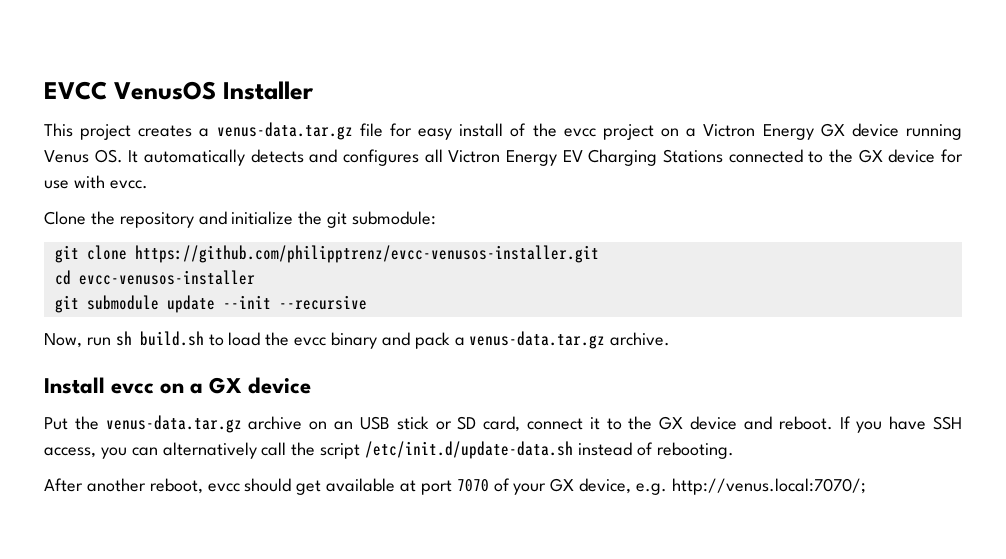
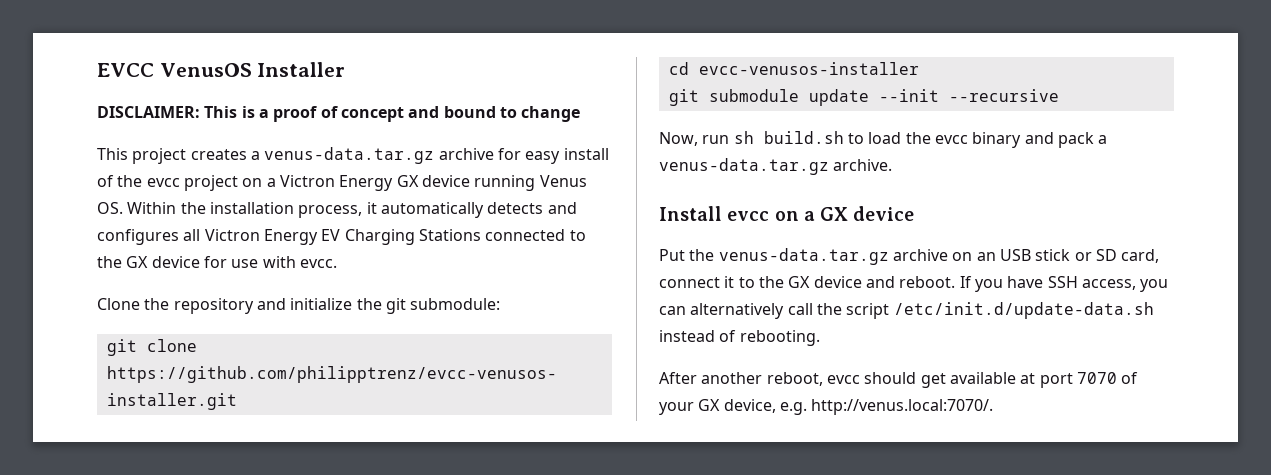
+ DISCLAIMER: This is a proof of concept and bound to change
- This project creates a venus-data.tar.gz file for easy install of the evcc project on a Victron Energy GX device running Venus OS. It automatically detects and configures all Victron Energy EV Charging Stations connected to the GX device for use with evcc.
+ This project creates a venus-data.tar.gz archive for easy install of the evcc project on a Victron Energy GX device running Venus OS. Within the installation process, it automatically detects and configures all Victron Energy EV Charging Stations connected to the GX device for use with evcc.
- After another reboot, evcc should get available at port 7070 of your GX device, e.g. http://venus.local:7070/;
+ After another reboot, evcc should get available at port 7070 of your GX device, e.g. http://venus.local:7070/.

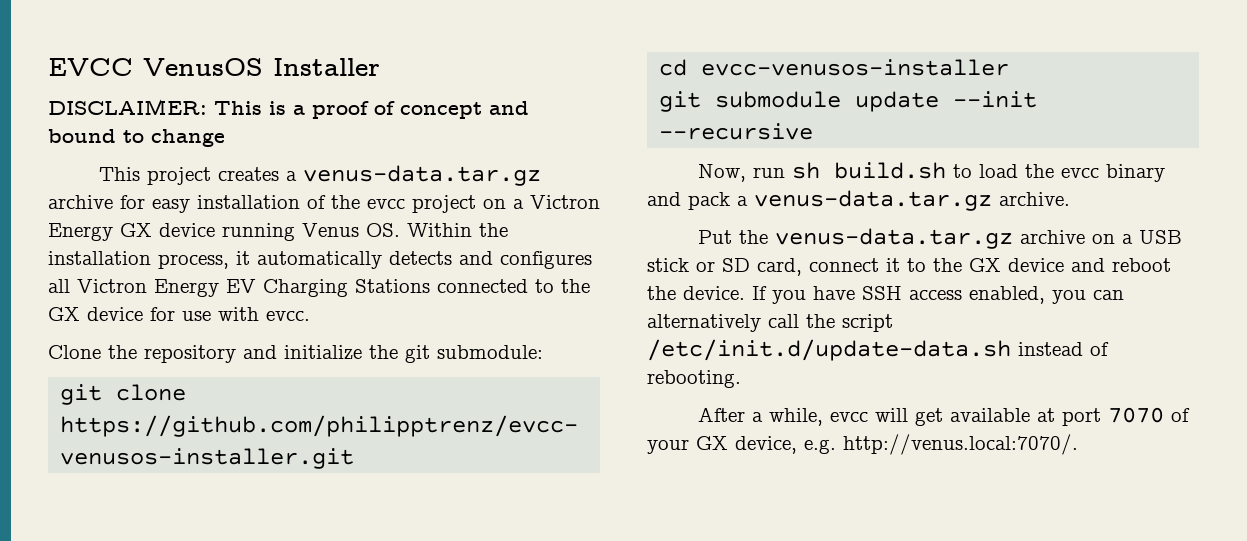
- This project creates a venus-data.tar.gz archive for easy install of the evcc project on a Victron Energy GX device running Venus OS. Within the installation process, it automatically detects and configures all Victron Energy EV Charging Stations connected to the GX device for use with evcc.
+ This project creates a venus-data.tar.gz archive for easy installation of the evcc project on a Victron Energy GX device running Venus OS. Within the installation process, it automatically detects and configures all Victron Energy EV Charging Stations connected to the GX device for use with evcc.
- Install evcc on a GX device
- Put the venus-data.tar.gz archive on an USB stick or SD card, connect it to the GX device and reboot.
+ Put the venus-data.tar.gz archive on a USB stick or SD card, connect it to the GX device and reboot the device.
- If you have SSH access, you can alternatively call the script /etc/init.d/update-data.sh instead of rebooting.
+ If you have SSH access enabled, you can alternatively call the script /etc/init.d/update-data.sh instead of rebooting.
- After another reboot, evcc should get available at port 7070 of your GX device, e.g. http://venus.local:7070/.
+ After a while, evcc will get available at port 7070 of your GX device, e.g. http://venus.local:7070/.

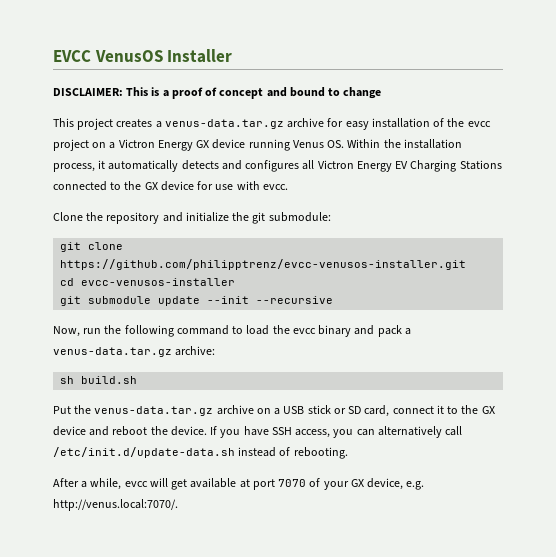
- Now, run sh build.sh to load the evcc binary and pack a venus-data.tar.gz archive.
+ Now, run the following command to load the evcc binary and pack a venus-data.tar.gz archive:
+ sh build.sh
- If you have SSH access enabled, you can alternatively call the script /etc/init.d/update-data.sh instead of rebooting.
+ If you have SSH access, you can alternatively call /etc/init.d/update-data.sh instead of rebooting.

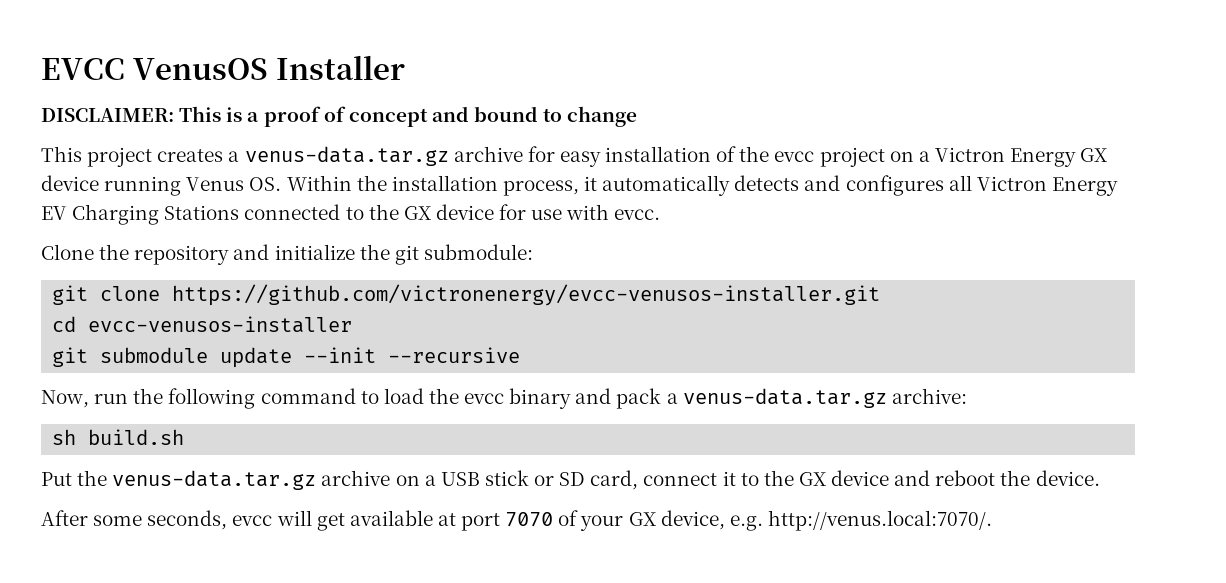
- git clone https://github.com/philipptrenz/evcc-venusos-installer.git
+ git clone https://github.com/victronenergy/evcc-venusos-installer.git
- If you have SSH access, you can alternatively call /etc/init.d/update-data.sh instead of rebooting.
- After a while, evcc will get available at port 7070 of your GX device, e.g. http://venus.local:7070/.
+ After some seconds, evcc will get available at port 7070 of your GX device, e.g. http://venus.local:7070/.

